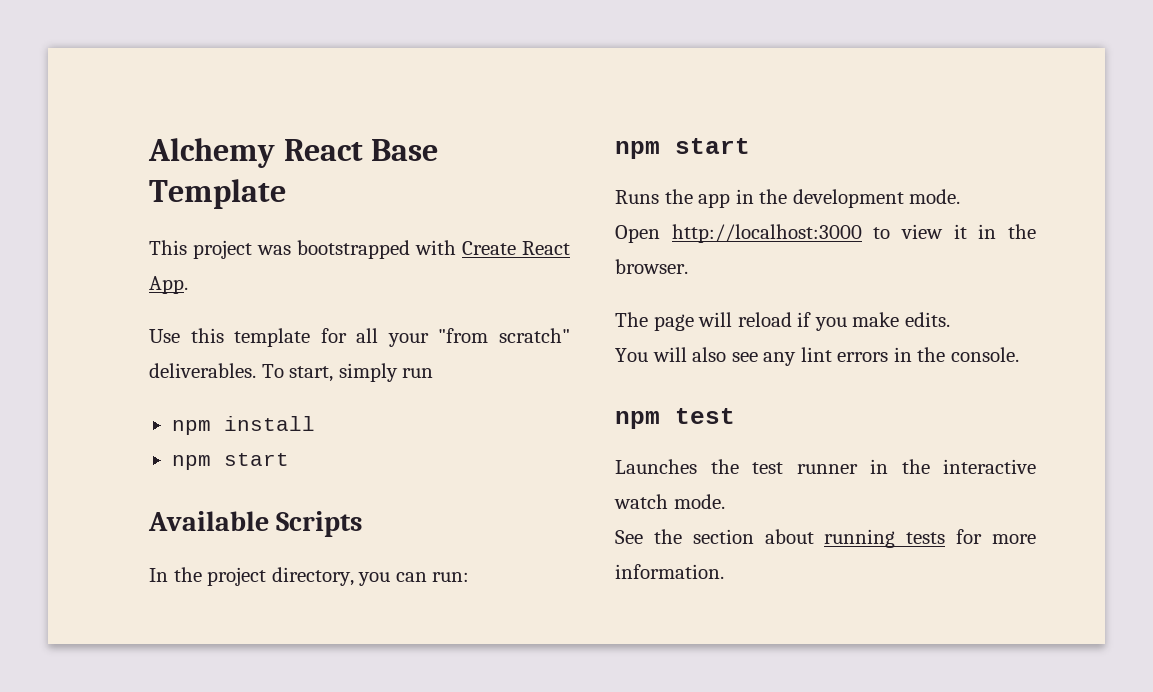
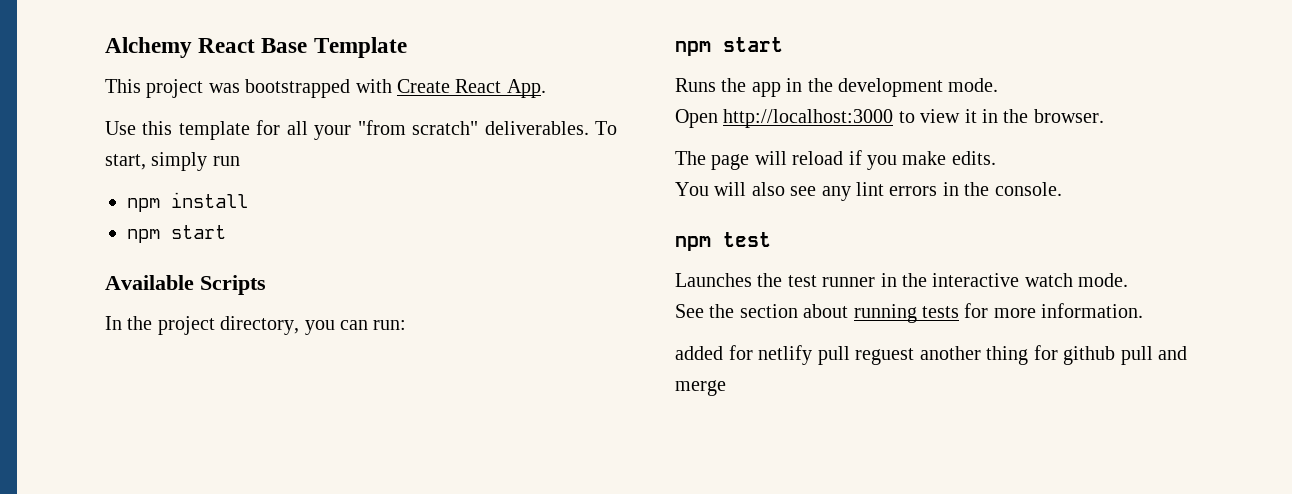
+ added for netlify pull reguest another thing for github pull and merge

